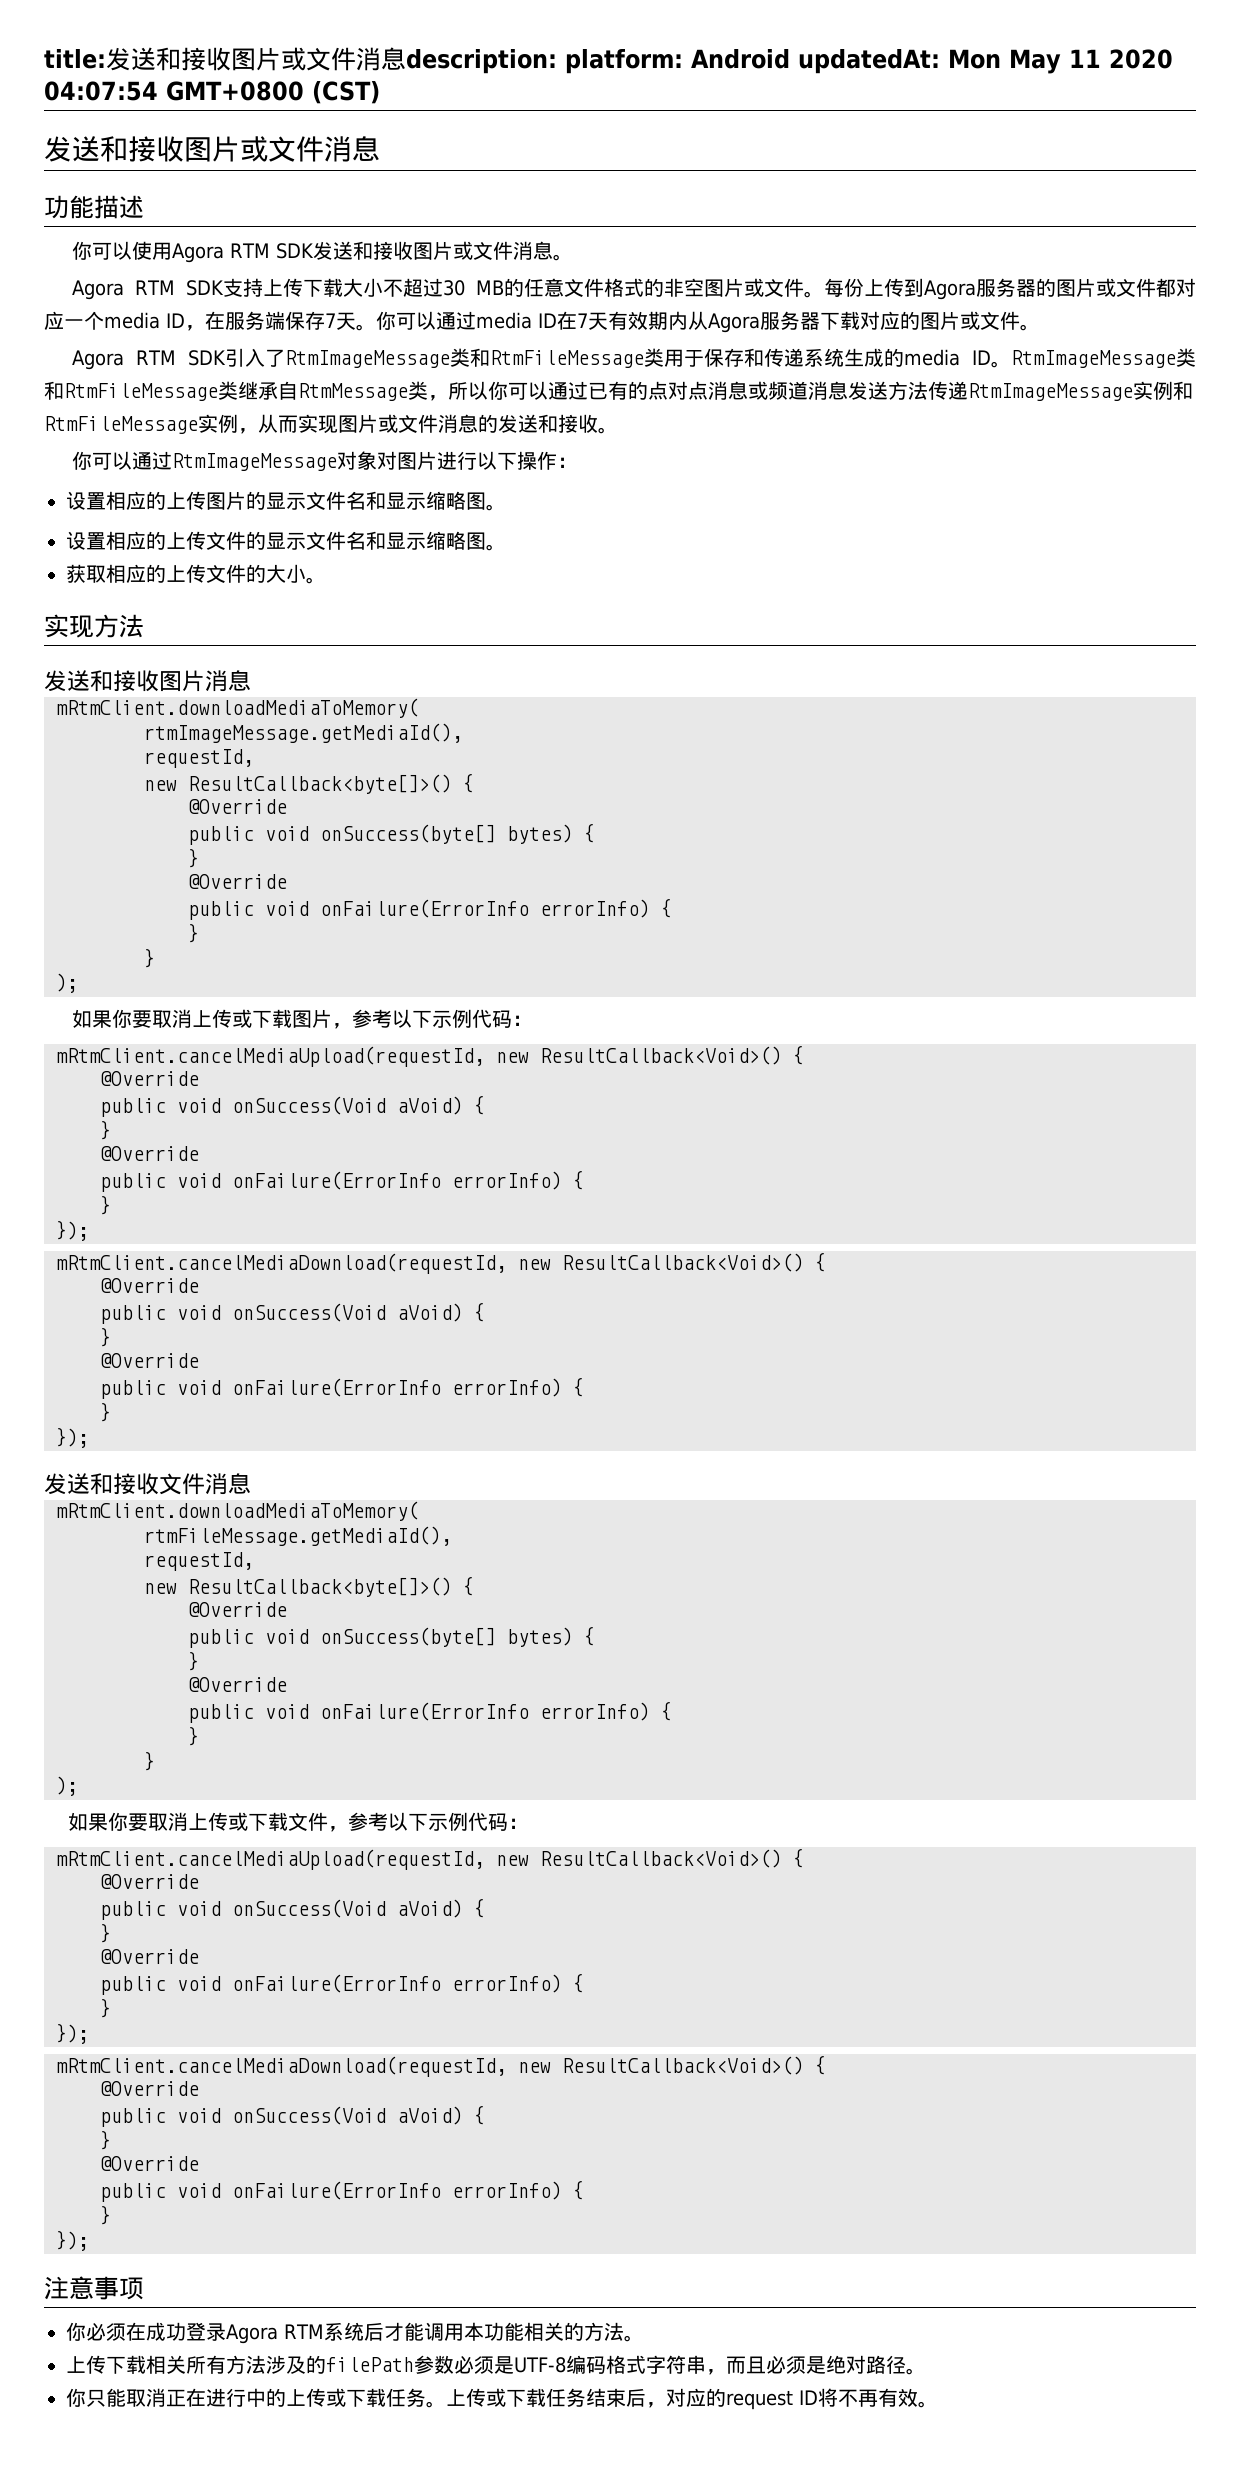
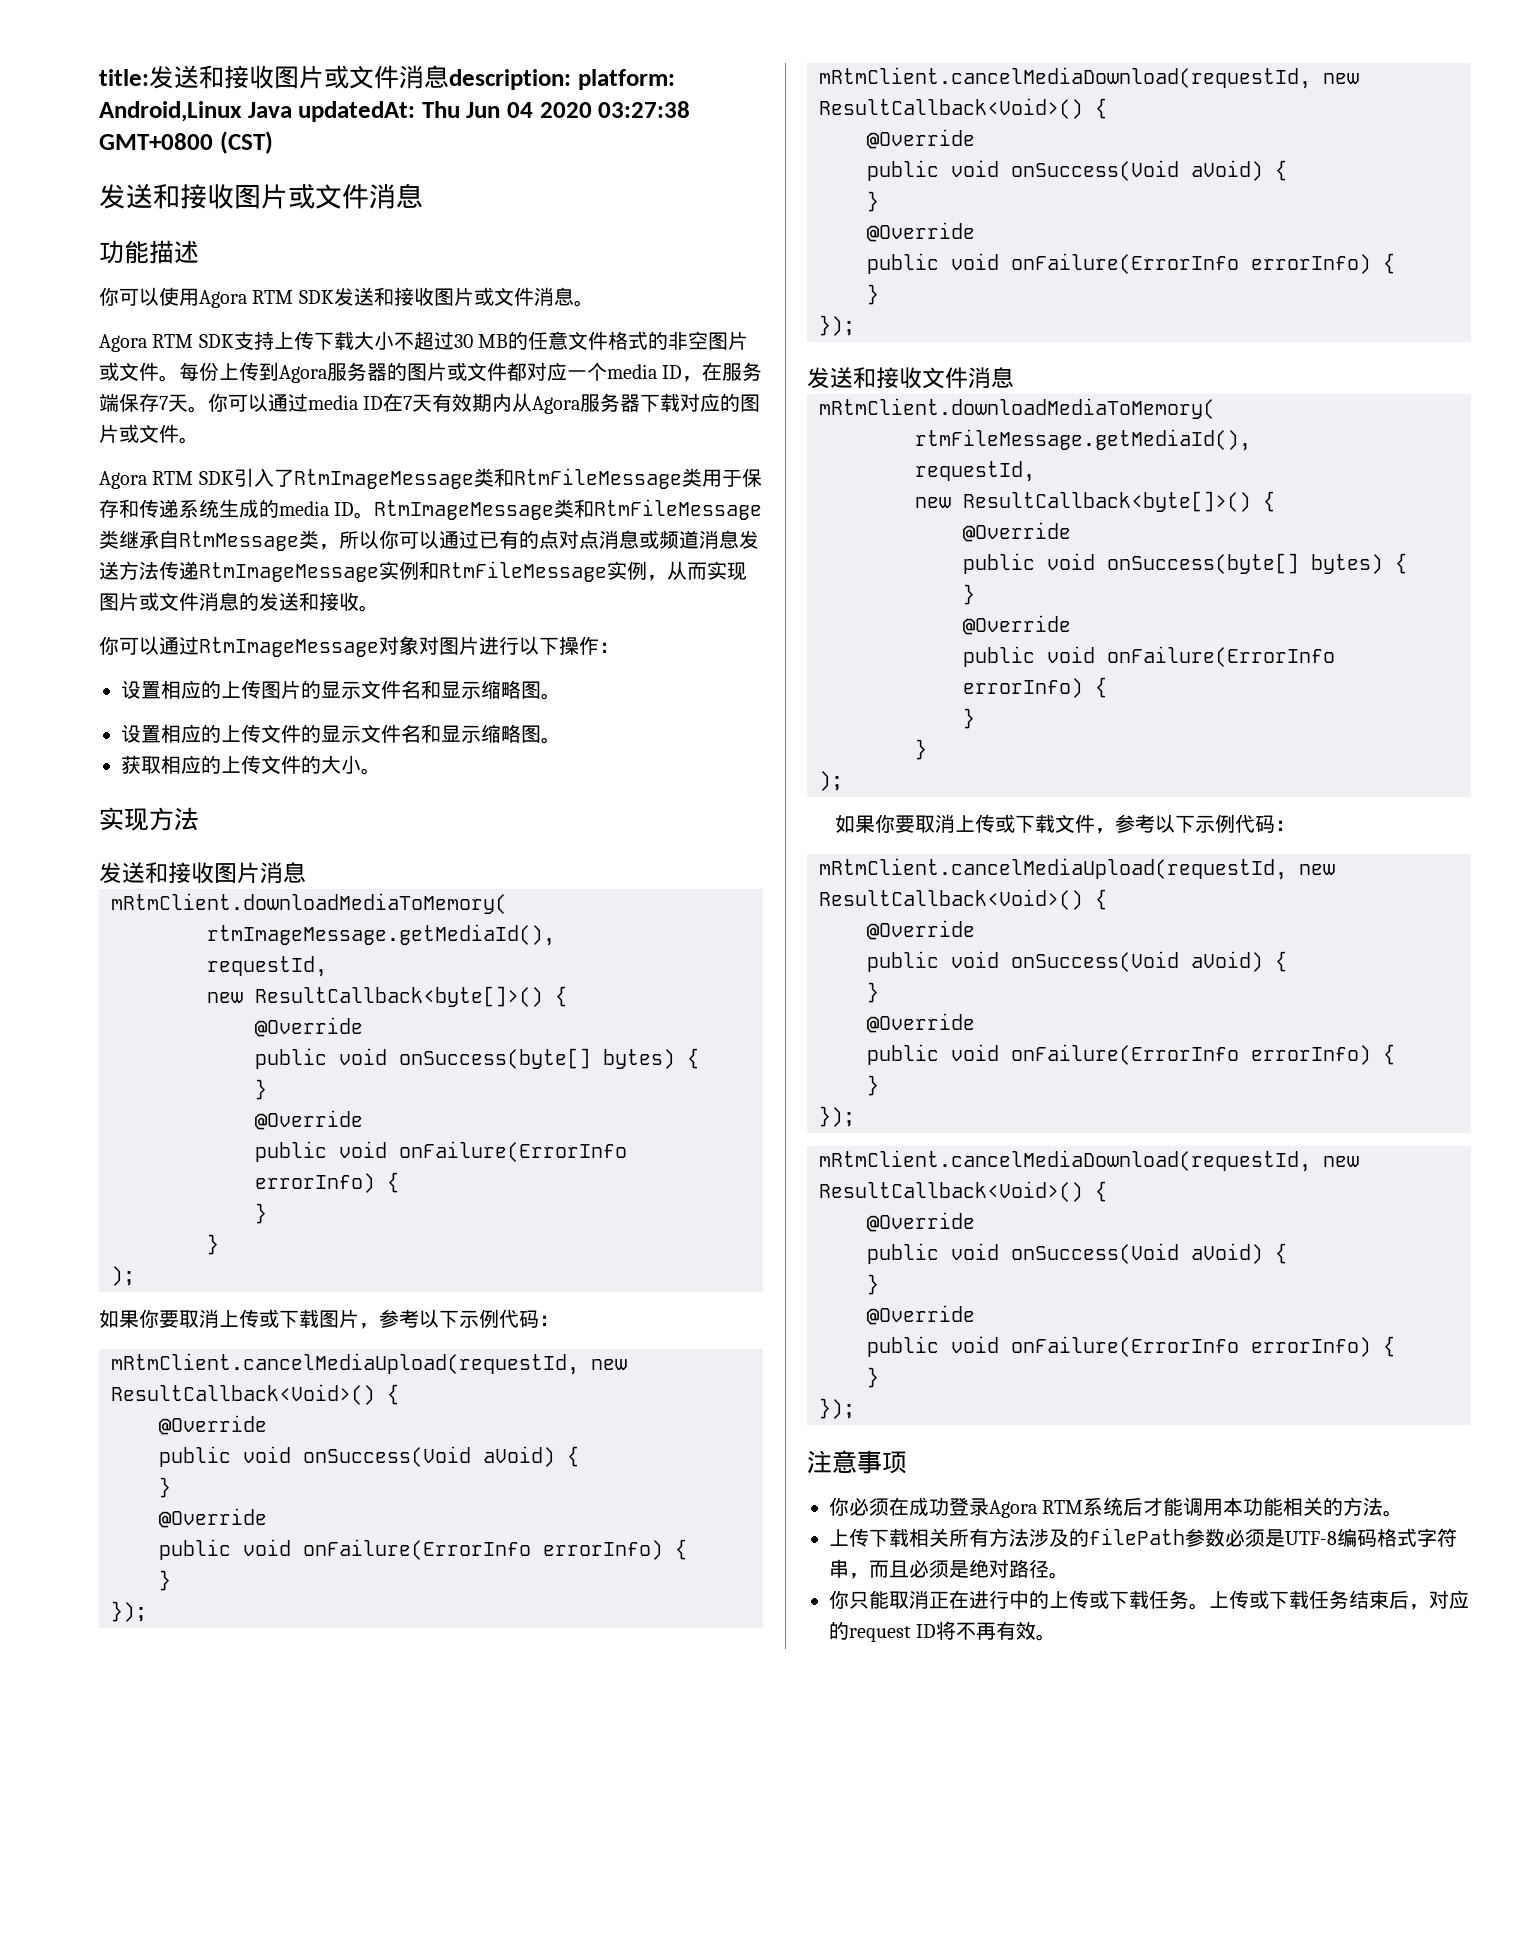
- title:发送和接收图片或文件消息description: platform: Android updatedAt: Mon May 11 2020 04:07:54 GMT+0800 (CST)
+ title:发送和接收图片或文件消息description: platform: Android,Linux Java updatedAt: Thu Jun 04 2020 03:27:38 GMT+0800 (CST)

